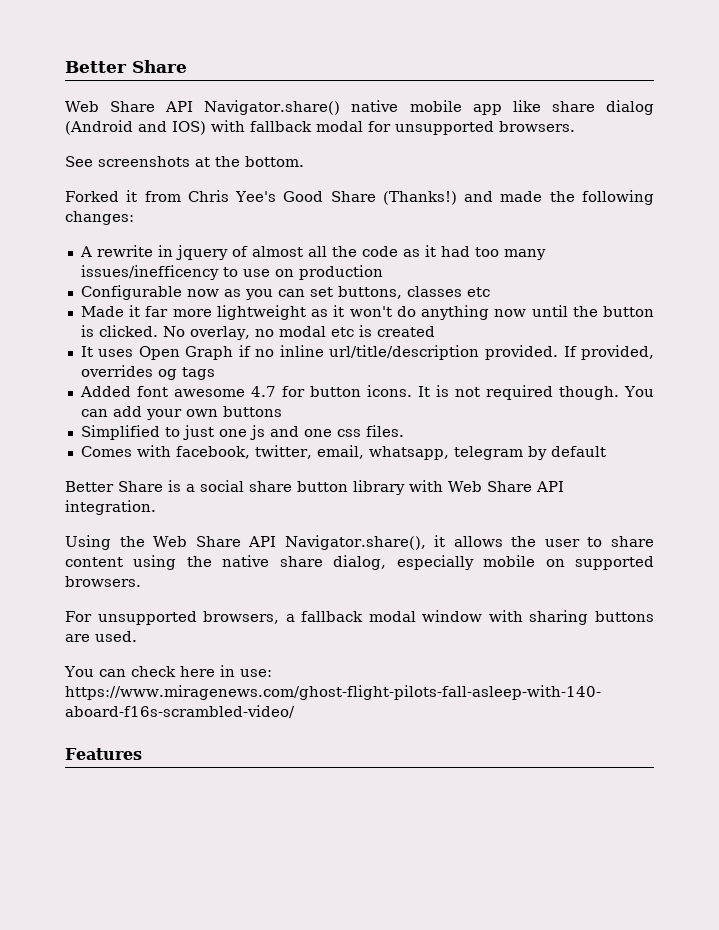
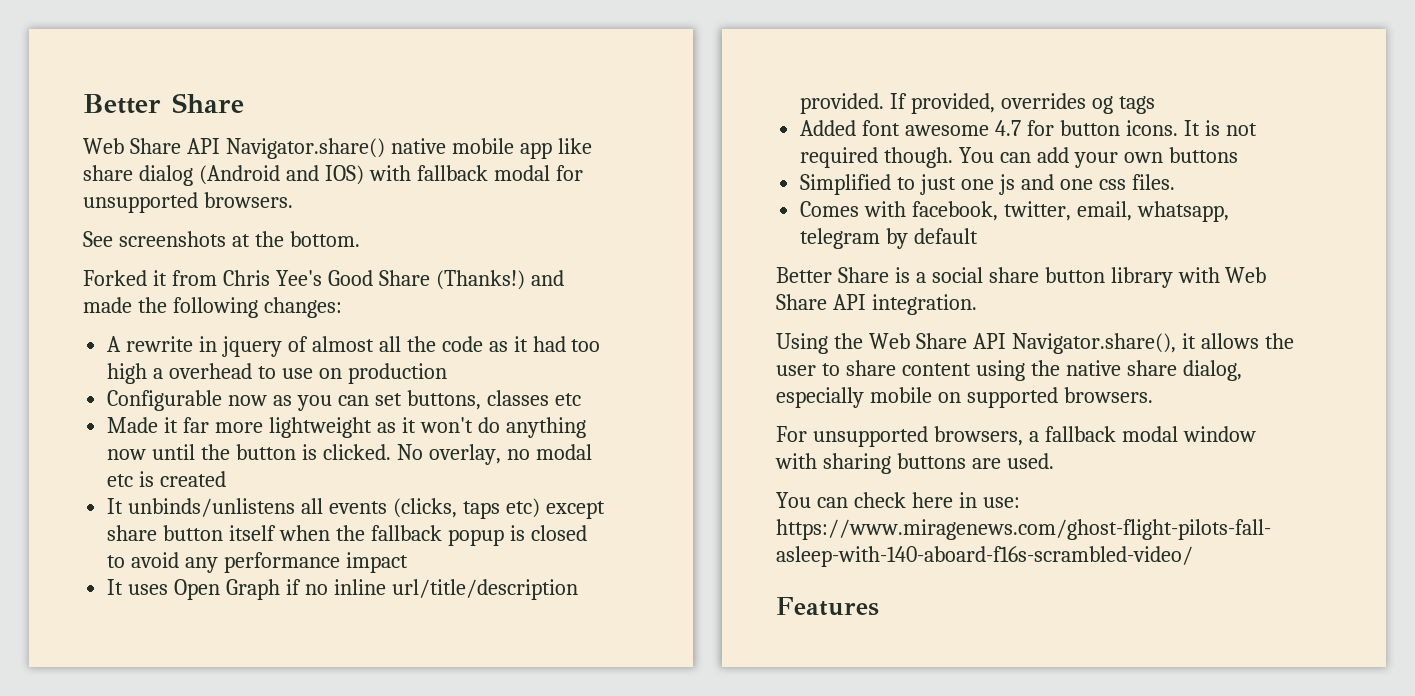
- A rewrite in jquery of almost all the code as it had too many issues/inefficency to use on production
+ A rewrite in jquery of almost all the code as it had too high a overhead to use on production
+ It unbinds/unlistens all events (clicks, taps etc) except share button itself when the fallback popup is closed to avoid any performance impact

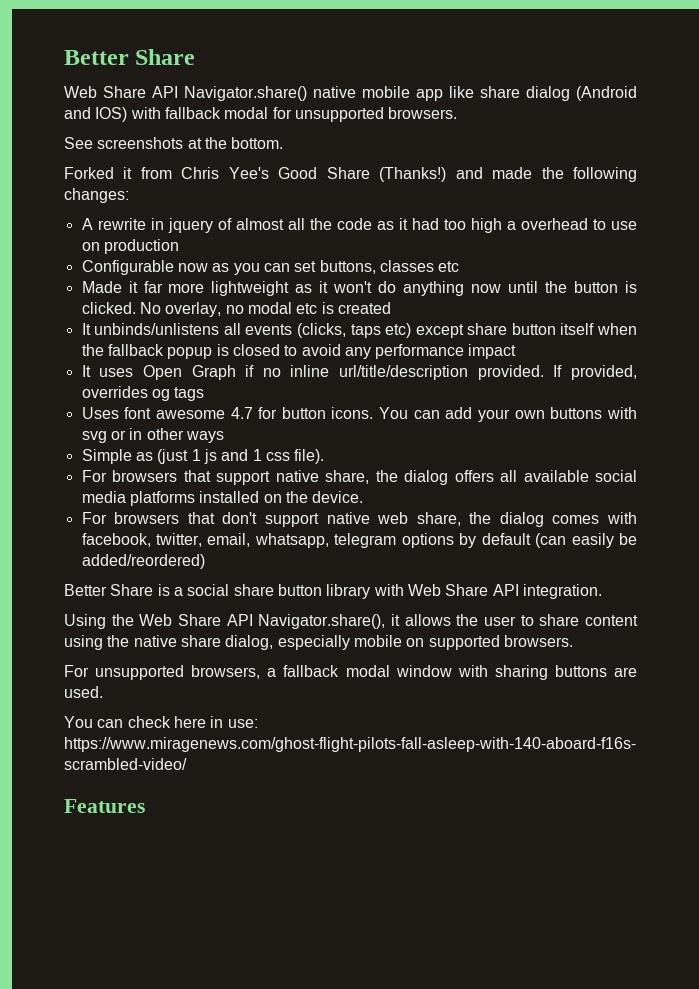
- Added font awesome 4.7 for button icons.
+ Uses font awesome 4.7 for button icons.
- It is not required though.
- You can add your own buttons
- Simplified to just one js and one css files.
- Comes with facebook, twitter, email, whatsapp, telegram by default
+ You can add your own buttons with svg or in other ways
+ Simple as (just 1 js and 1 css file).
+ For browsers that support native share, the dialog offers all available social media platforms installed on the device.
+ For browsers that don't support native web share, the dialog comes with facebook, twitter, email, whatsapp, telegram options by default (can easily be added/reordered)

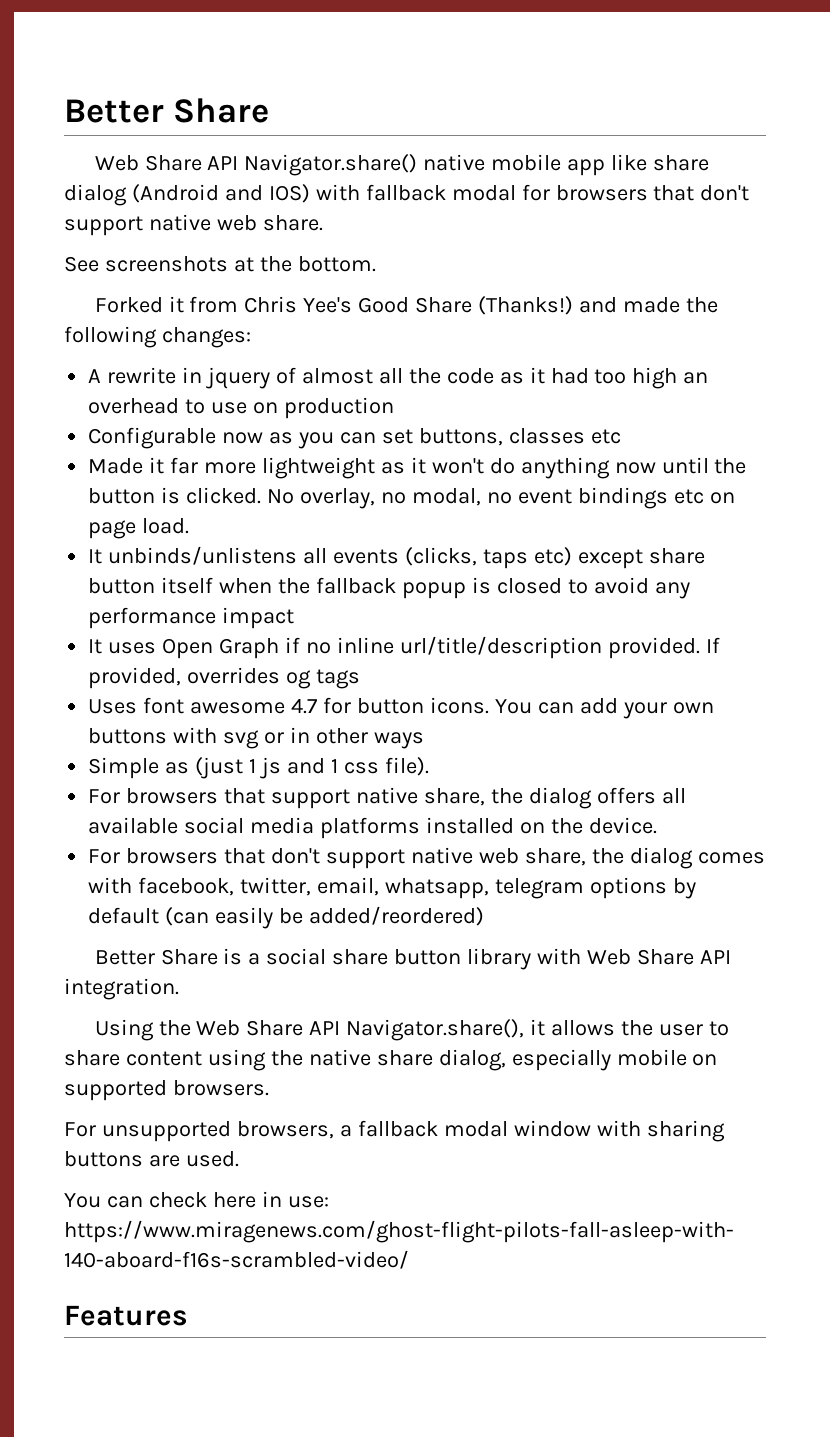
- Web Share API Navigator.share() native mobile app like share dialog (Android and IOS) with fallback modal for unsupported browsers.
+ Web Share API Navigator.share() native mobile app like share dialog (Android and IOS) with fallback modal for browsers that don't support native web share.
- A rewrite in jquery of almost all the code as it had too high a overhead to use on production
+ A rewrite in jquery of almost all the code as it had too high an overhead to use on production
- No overlay, no modal etc is created
+ No overlay, no modal, no event bindings etc on page load.

